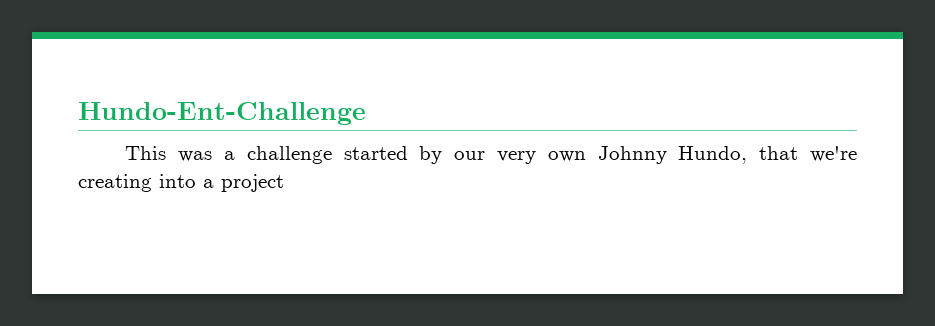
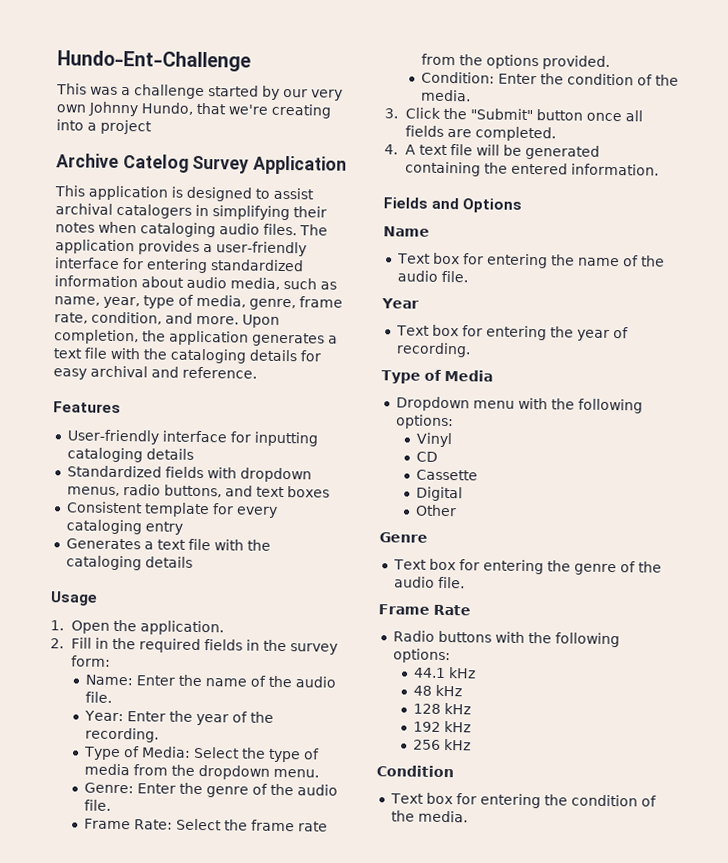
+ Archive Catelog Survey Application
+ This application is designed to assist archival catalogers in simplifying their notes when cataloging audio files. The application provides a user-friendly interface for entering standardized information about audio media, such as name, year, type of media, genre, frame rate, condition, and more. Upon completion, the application generates a text file with the cataloging details for easy archival and reference.
+ Features
+ User-friendly interface for inputting cataloging details
+ Standardized fields with dropdown menus, radio buttons, and text boxes
+ Consistent template for every cataloging entry
+ Generates a text file with the cataloging details
+ Usage
+ 1. Open the application.
+ 2. Fill in the required fields in the survey form:
+ Name: Enter the name of the audio file.
+ Year: Enter the year of the recording.
+ Type of Media: Select the type of media from the dropdown menu.
+ Genre: Enter the genre of the audio file.
+ Frame Rate: Select the frame rate from the options provided.
+ Condition: Enter the condition of the media.
+ 3. Click the "Submit" button once all fields are completed.
+ 4. A text file will be generated containing the entered information.
+ Fields and Options
+ Name
+ Text box for entering the name of the audio file.
+ Year
+ Text box for entering the year of recording.
+ Type of Media
+ Dropdown menu with the following options:
+ Vinyl
+ CD
+ Cassette
+ Digital
+ Other
+ Genre
+ Text box for entering the genre of the audio file.
+ Frame Rate
+ Radio buttons with the following options:
+ 44.1 kHz
+ 48 kHz
+ 128 kHz
+ 192 kHz
+ 256 kHz
+ Condition
+ Text box for entering the condition of the media.

